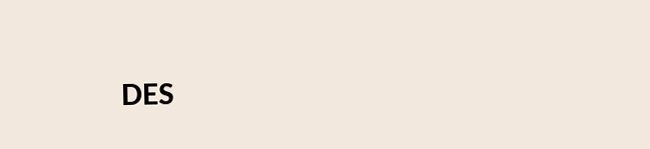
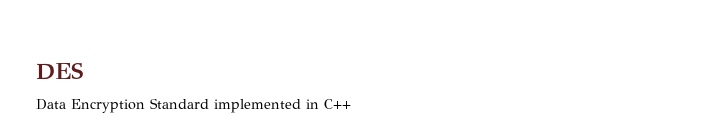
+ Data Encryption Standard implemented in C++

